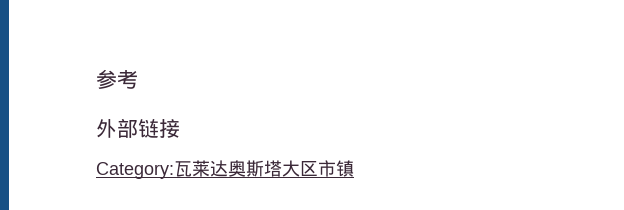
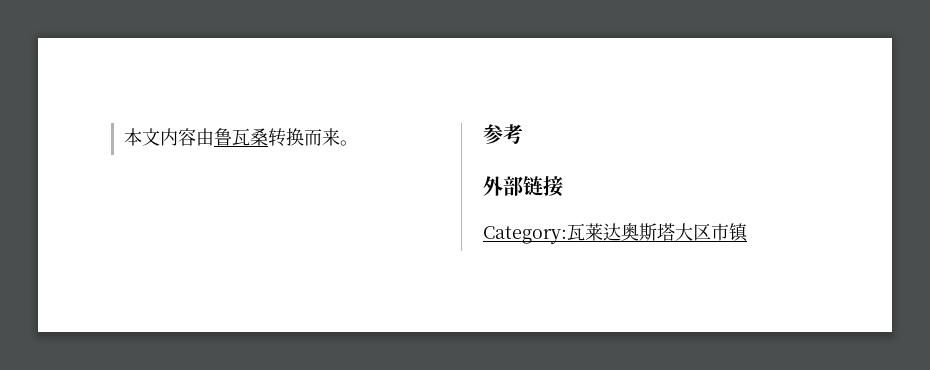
+ 本文内容由鲁瓦桑转换而来。

